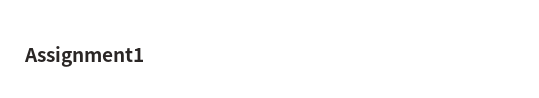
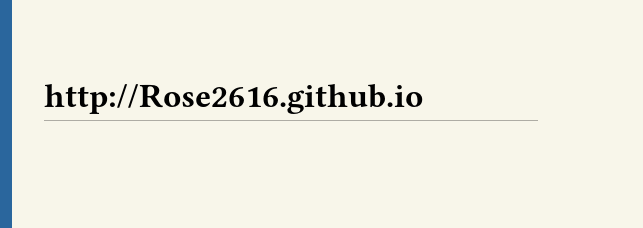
- Assignment1
+ http://Rose2616.github.io

